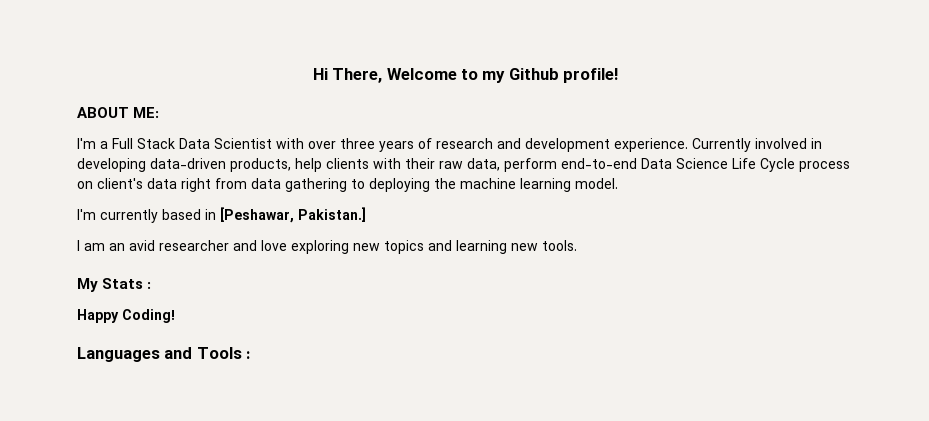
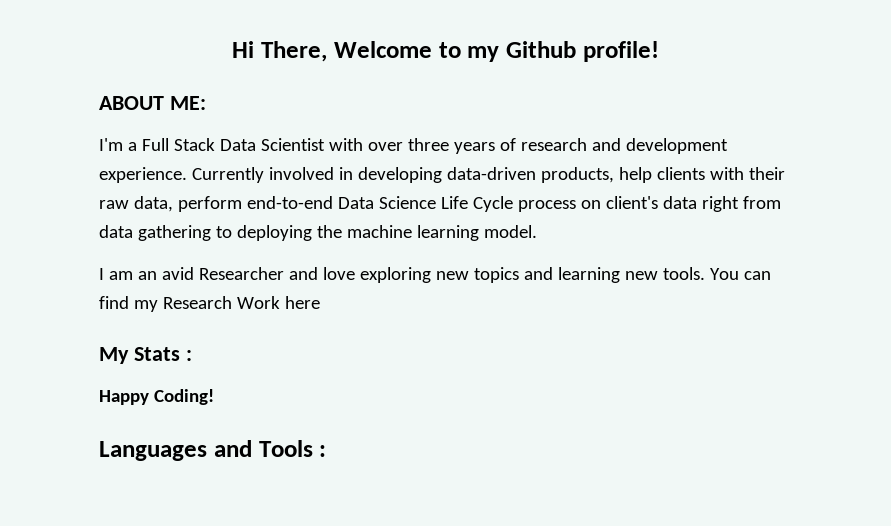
- I'm currently based in [Peshawar, Pakistan.]
- I am an avid researcher and love exploring new topics and learning new tools.
+ I am an avid Researcher and love exploring new topics and learning new tools. You can find my Research Work here

